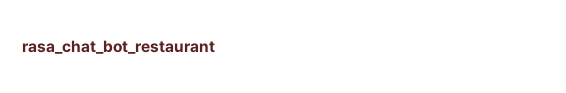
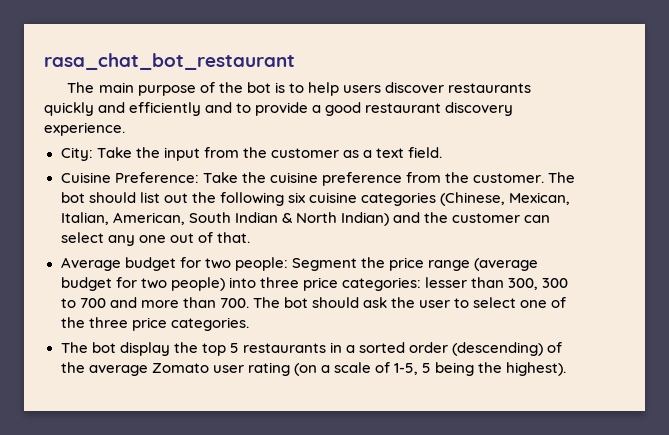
+ The main purpose of the bot is to help users discover restaurants quickly and efficiently and to provide a good restaurant discovery experience.
+ City: Take the input from the customer as a text field.
+ Cuisine Preference: Take the cuisine preference from the customer. The bot should list out the following six cuisine categories (Chinese, Mexican, Italian, American, South Indian & North Indian) and the customer can select any one out of that.
+ Average budget for two people: Segment the price range (average budget for two people) into three price categories: lesser than 300, 300 to 700 and more than 700. The bot should ask the user to select one of the three price categories.
+ The bot display the top 5 restaurants in a sorted order (descending) of the average Zomato user rating (on a scale of 1-5, 5 being the highest).

